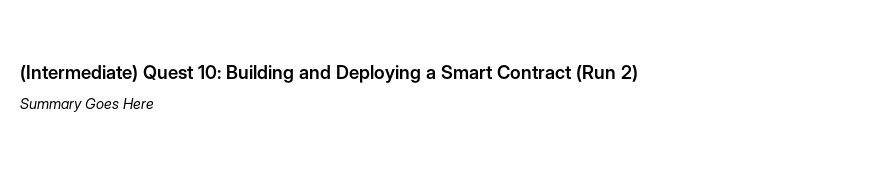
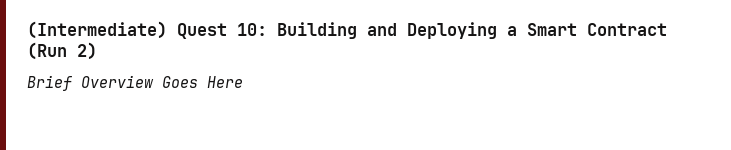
- Summary Goes Here
+ Brief Overview Goes Here

